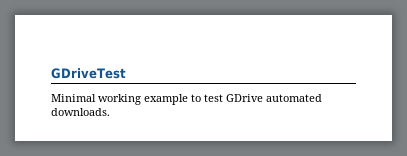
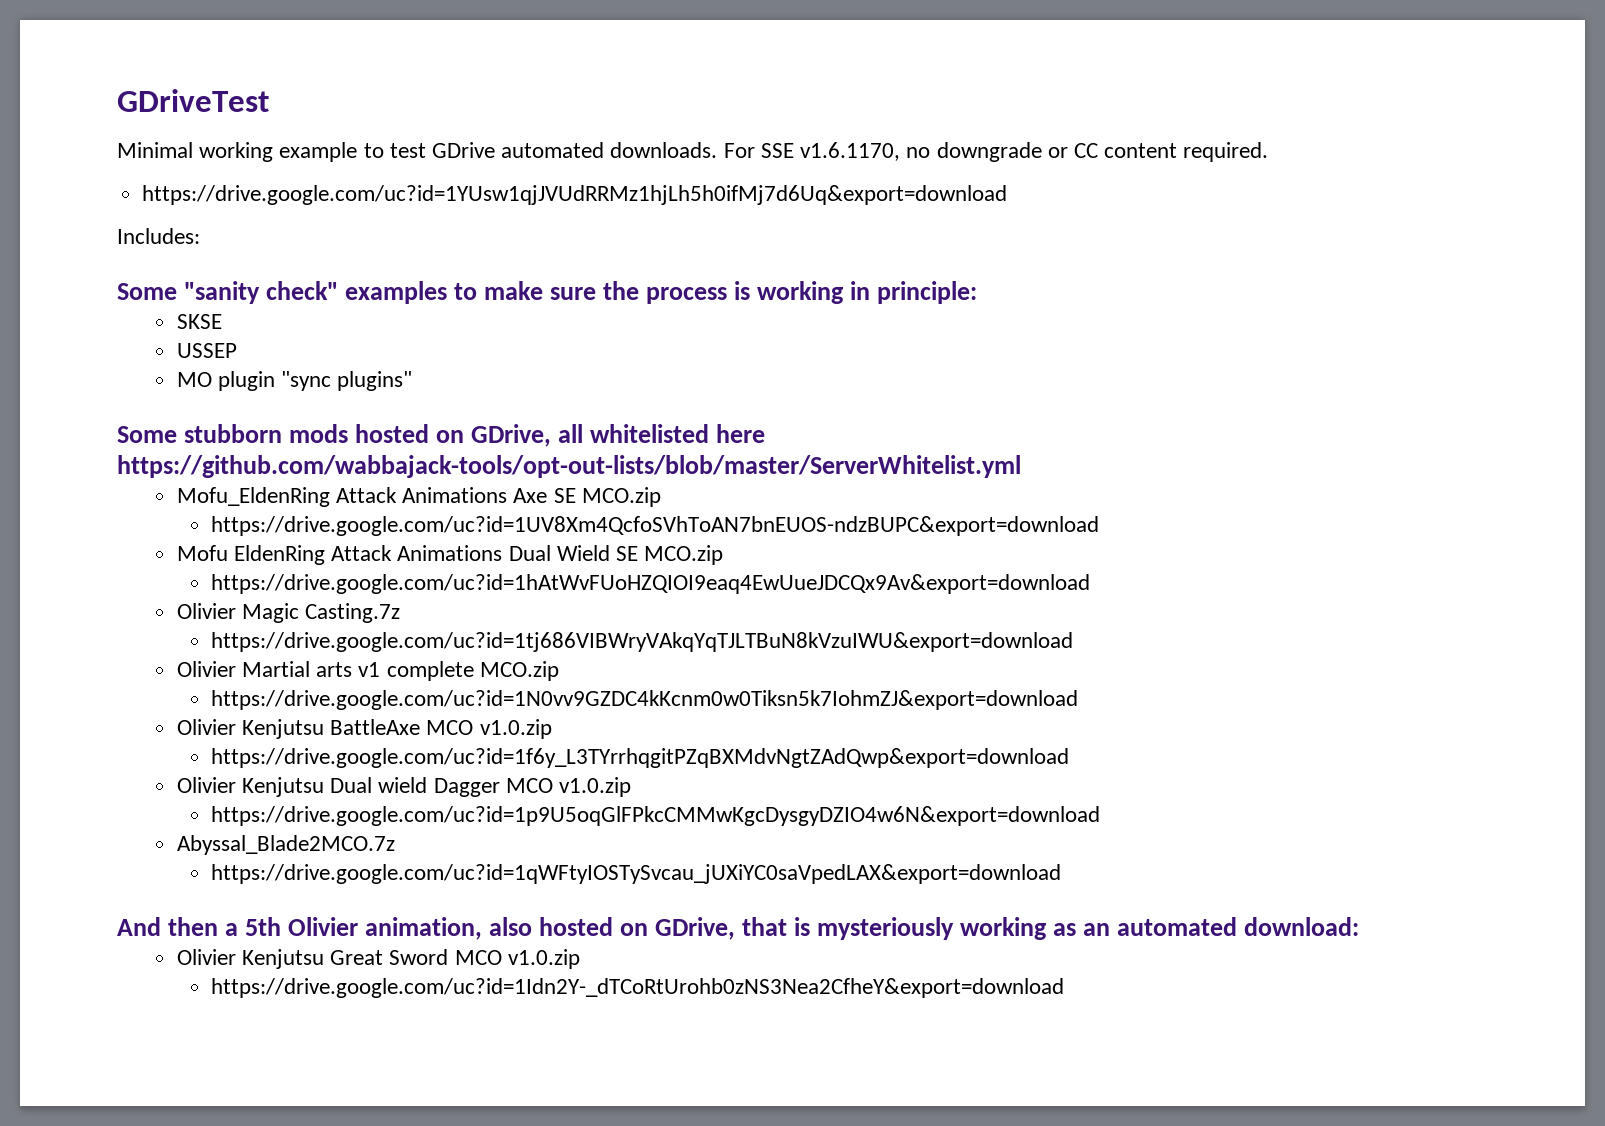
+ For SSE v1.6.1170, no downgrade or CC content required.
+ https://drive.google.com/uc?id=1YUsw1qjJVUdRRMz1hjLh5h0ifMj7d6Uq&export=download
+ Includes:
+ Some "sanity check" examples to make sure the process is working in principle:
+ SKSE
+ USSEP
+ MO plugin "sync plugins"
+ Some stubborn mods hosted on GDrive, all whitelisted here https://github.com/wabbajack-tools/opt-out-lists/blob/master/ServerWhitelist.yml
+ Mofu_EldenRing Attack Animations Axe SE MCO.zip
+ https://drive.google.com/uc?id=1UV8Xm4QcfoSVhToAN7bnEUOS-ndzBUPC&export=download
+ Mofu EldenRing Attack Animations Dual Wield SE MCO.zip
+ https://drive.google.com/uc?id=1hAtWvFUoHZQIOI9eaq4EwUueJDCQx9Av&export=download
+ Olivier Magic Casting.7z
+ https://drive.google.com/uc?id=1tj686VIBWryVAkqYqTJLTBuN8kVzuIWU&export=download
+ Olivier Martial arts v1 complete MCO.zip
+ https://drive.google.com/uc?id=1N0vv9GZDC4kKcnm0w0Tiksn5k7IohmZJ&export=download
+ Olivier Kenjutsu BattleAxe MCO v1.0.zip
+ https://drive.google.com/uc?id=1f6y_L3TYrrhqgitPZqBXMdvNgtZAdQwp&export=download
+ Olivier Kenjutsu Dual wield Dagger MCO v1.0.zip
+ https://drive.google.com/uc?id=1p9U5oqGlFPkcCMMwKgcDysgyDZIO4w6N&export=download
+ Abyssal_Blade2MCO.7z
+ https://drive.google.com/uc?id=1qWFtyIOSTySvcau_jUXiYC0saVpedLAX&export=download
+ And then a 5th Olivier animation, also hosted on GDrive, that is mysteriously working as an automated download:
+ Olivier Kenjutsu Great Sword MCO v1.0.zip
+ https://drive.google.com/uc?id=1Idn2Y-_dTCoRtUrohb0zNS3Nea2CfheY&export=download

